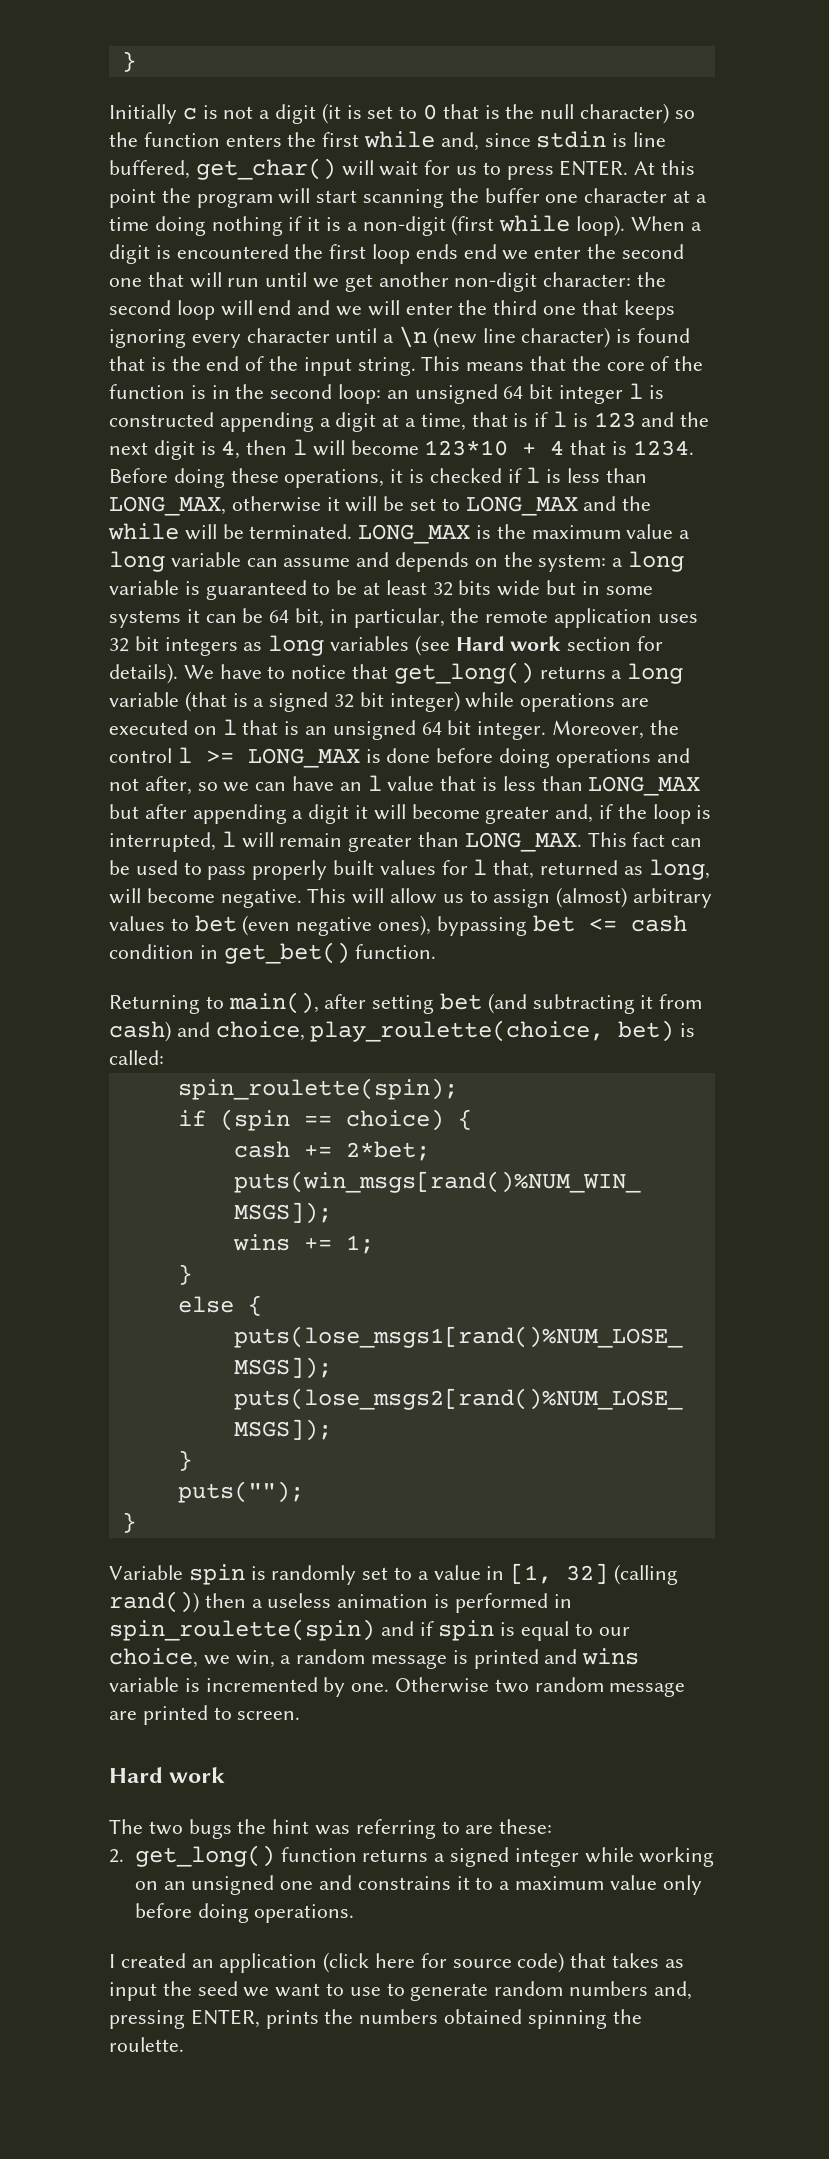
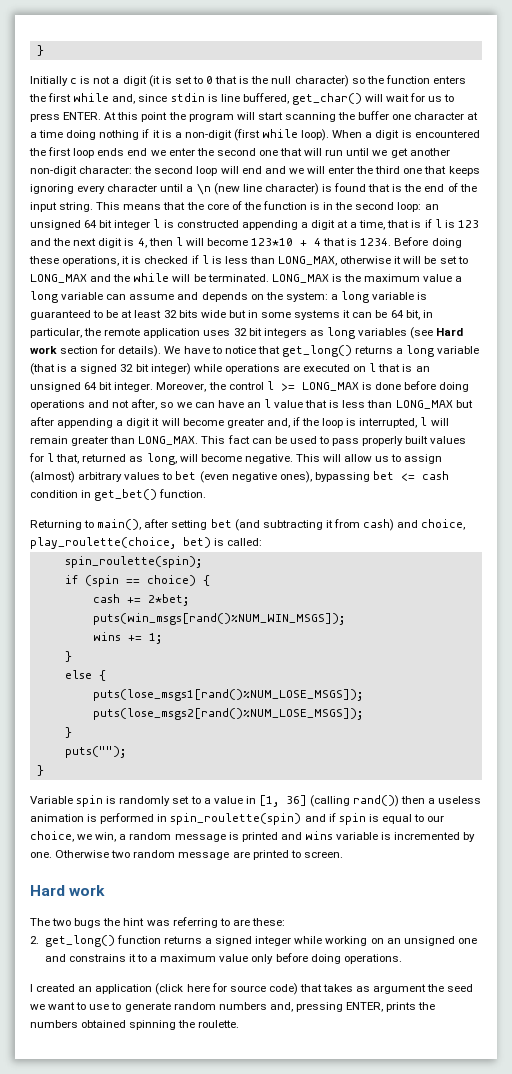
- Variable spin is randomly set to a value in [1, 32] (calling rand()) then a useless animation is performed in spin_roulette(spin) and if spin is equal to our choice, we win, a random message is printed and wins variable is incremented by one.
+ Variable spin is randomly set to a value in [1, 36] (calling rand()) then a useless animation is performed in spin_roulette(spin) and if spin is equal to our choice, we win, a random message is printed and wins variable is incremented by one.
- I created an application (click here for source code) that takes as input the seed we want to use to generate random numbers and, pressing ENTER, prints the numbers obtained spinning the roulette.
+ I created an application (click here for source code) that takes as argument the seed we want to use to generate random numbers and, pressing ENTER, prints the numbers obtained spinning the roulette.

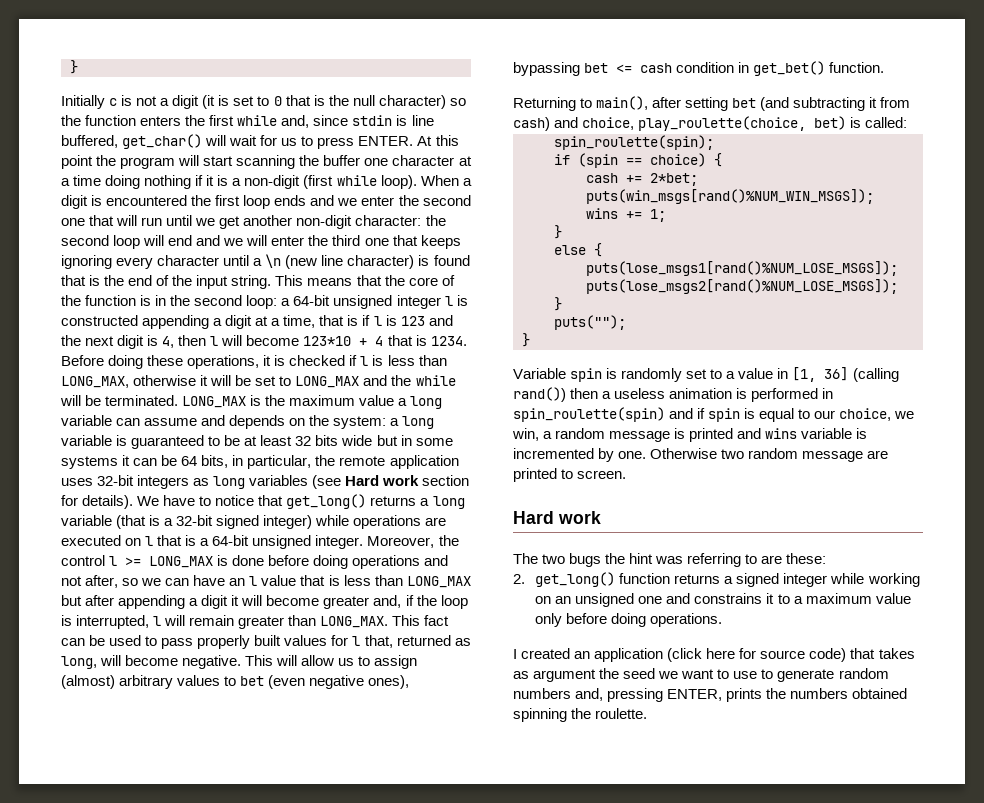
- When a digit is encountered the first loop ends end we enter the second one that will run until we get another non-digit character: the second loop will end and we will enter the third one that keeps ignoring every character until a \n (new line character) is found that is the end of the input string.
+ When a digit is encountered the first loop ends and we enter the second one that will run until we get another non-digit character: the second loop will end and we will enter the third one that keeps ignoring every character until a \n (new line character) is found that is the end of the input string.
- This means that the core of the function is in the second loop: an unsigned 64 bit integer l is constructed appending a digit at a time, that is if l is 123 and the next digit is 4, then l will become 123*10 + 4 that is 1234.
+ This means that the core of the function is in the second loop: a 64-bit unsigned integer l is constructed appending a digit at a time, that is if l is 123 and the next digit is 4, then l will become 123*10 + 4 that is 1234.
- LONG_MAX is the maximum value a long variable can assume and depends on the system: a long variable is guaranteed to be at least 32 bits wide but in some systems it can be 64 bit, in particular, the remote application uses 32 bit integers as long variables (see Hard work section for details).
+ LONG_MAX is the maximum value a long variable can assume and depends on the system: a long variable is guaranteed to be at least 32 bits wide but in some systems it can be 64 bits, in particular, the remote application uses 32-bit integers as long variables (see Hard work section for details).
- We have to notice that get_long() returns a long variable (that is a signed 32 bit integer) while operations are executed on l that is an unsigned 64 bit integer.
+ We have to notice that get_long() returns a long variable (that is a 32-bit signed integer) while operations are executed on l that is a 64-bit unsigned integer.

